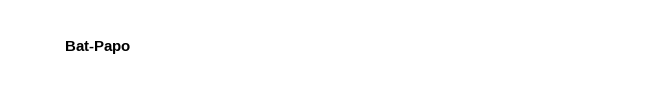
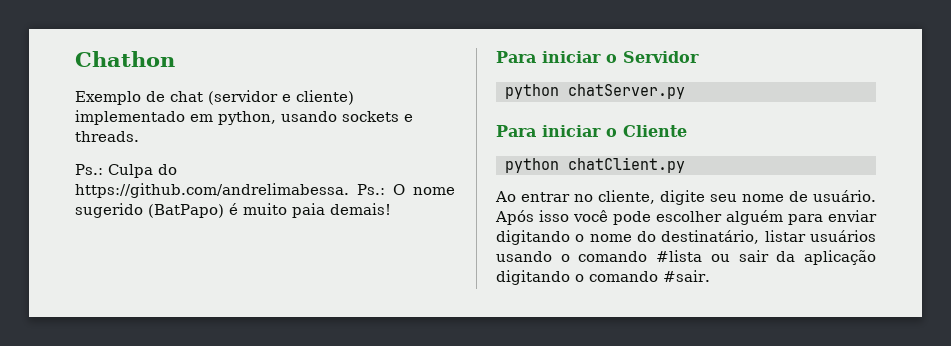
- Bat-Papo
+ Chathon
+ Exemplo de chat (servidor e cliente) implementado em python, usando sockets e threads.
+ Ps.: Culpa do https://github.com/andrelimabessa. Ps.: O nome sugerido (BatPapo) é muito paia demais!
+ Para iniciar o Servidor
+ python chatServer.py
+ Para iniciar o Cliente
+ python chatClient.py
+ Ao entrar no cliente, digite seu nome de usuário. Após isso você pode escolher alguém para enviar digitando o nome do destinatário, listar usuários usando o comando #lista ou sair da aplicação digitando o comando #sair.

